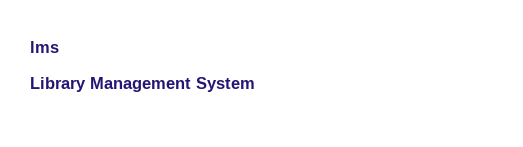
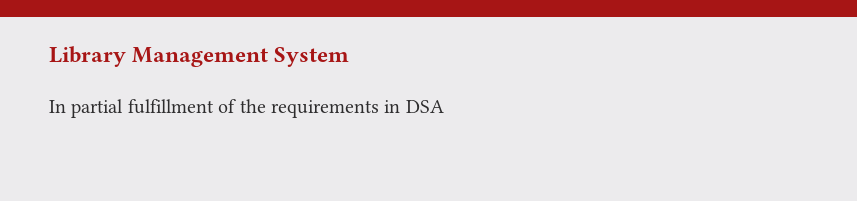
- lms
+ In partial fulfillment of the requirements in DSA

